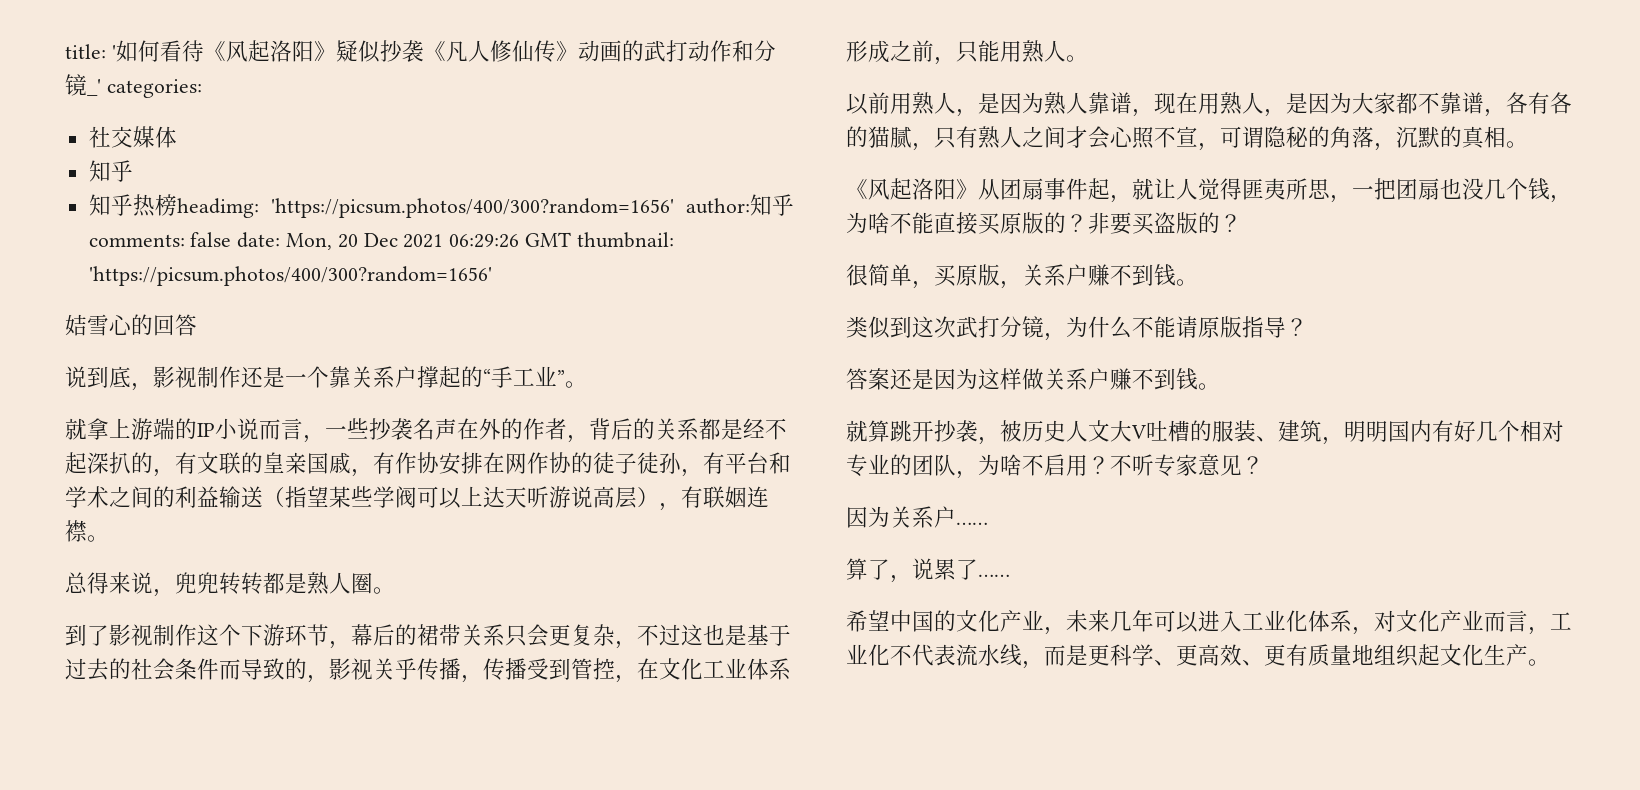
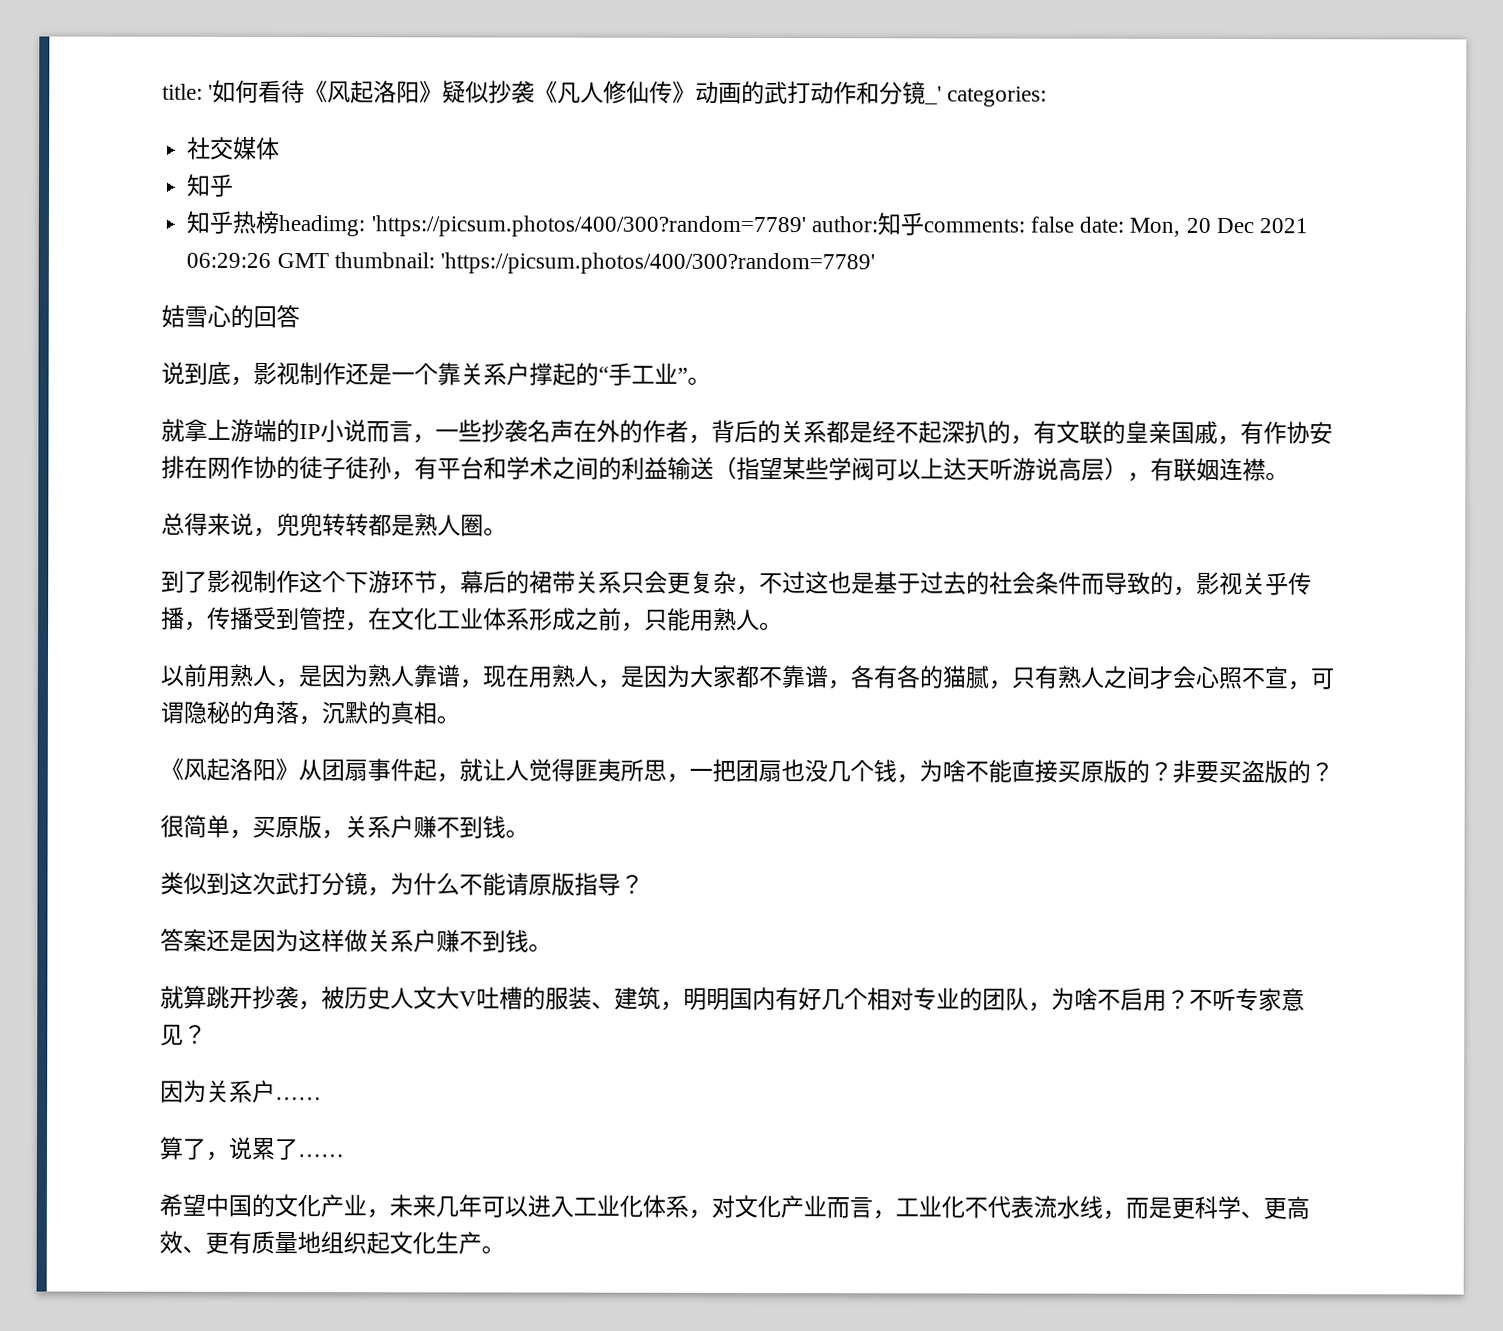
- 知乎热榜headimg: 'https://picsum.photos/400/300?random=1656' author:知乎comments: false date: Mon, 20 Dec 2021 06:29:26 GMT thumbnail: 'https://picsum.photos/400/300?random=1656'
+ 知乎热榜headimg: 'https://picsum.photos/400/300?random=7789' author:知乎comments: false date: Mon, 20 Dec 2021 06:29:26 GMT thumbnail: 'https://picsum.photos/400/300?random=7789'

